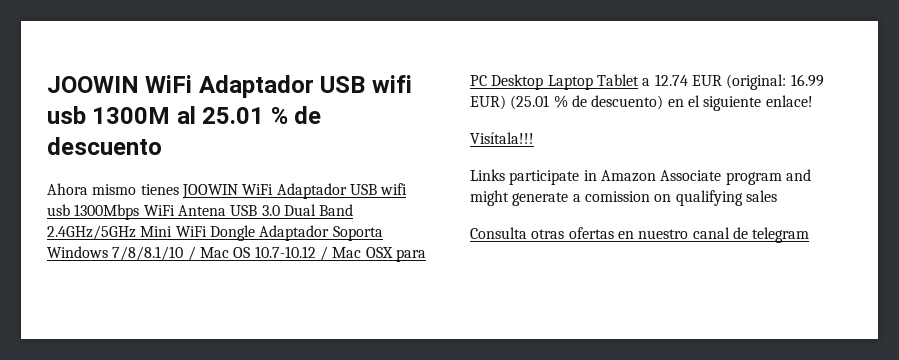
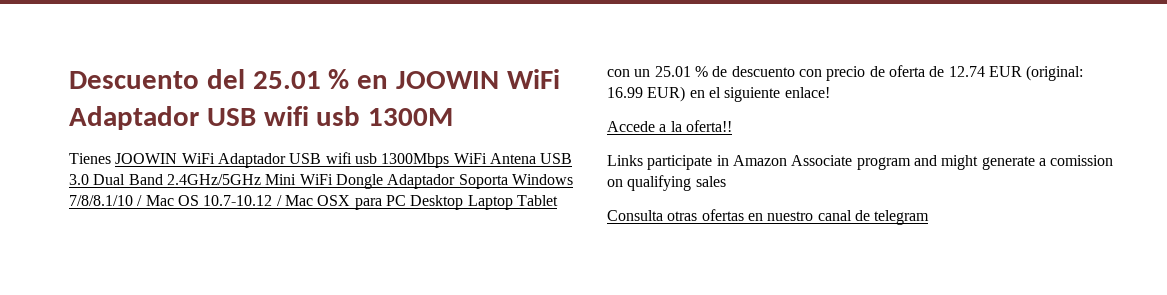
- JOOWIN WiFi Adaptador USB wifi usb 1300M al 25.01 % de descuento
- Ahora mismo tienes JOOWIN WiFi Adaptador USB wifi usb 1300Mbps WiFi Antena USB 3.0 Dual Band 2.4GHz/5GHz Mini WiFi Dongle Adaptador Soporta Windows 7/8/8.1/10 / Mac OS 10.7-10.12 / Mac OSX para PC Desktop Laptop Tablet a 12.74 EUR (original: 16.99 EUR) (25.01 % de descuento) en el siguiente enlace!
+ Descuento del 25.01 % en JOOWIN WiFi Adaptador USB wifi usb 1300M
+ Tienes JOOWIN WiFi Adaptador USB wifi usb 1300Mbps WiFi Antena USB 3.0 Dual Band 2.4GHz/5GHz Mini WiFi Dongle Adaptador Soporta Windows 7/8/8.1/10 / Mac OS 10.7-10.12 / Mac OSX para PC Desktop Laptop Tablet con un 25.01 % de descuento con precio de oferta de 12.74 EUR (original: 16.99 EUR) en el siguiente enlace!
- Visítala!!!
+ Accede a la oferta!!

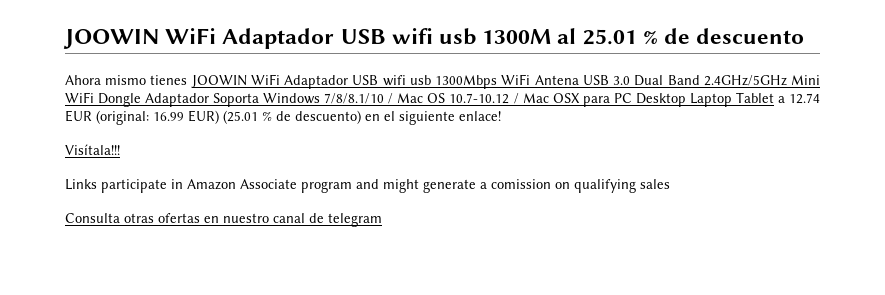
- Descuento del 25.01 % en JOOWIN WiFi Adaptador USB wifi usb 1300M
- Tienes JOOWIN WiFi Adaptador USB wifi usb 1300Mbps WiFi Antena USB 3.0 Dual Band 2.4GHz/5GHz Mini WiFi Dongle Adaptador Soporta Windows 7/8/8.1/10 / Mac OS 10.7-10.12 / Mac OSX para PC Desktop Laptop Tablet con un 25.01 % de descuento con precio de oferta de 12.74 EUR (original: 16.99 EUR) en el siguiente enlace!
+ JOOWIN WiFi Adaptador USB wifi usb 1300M al 25.01 % de descuento
+ Ahora mismo tienes JOOWIN WiFi Adaptador USB wifi usb 1300Mbps WiFi Antena USB 3.0 Dual Band 2.4GHz/5GHz Mini WiFi Dongle Adaptador Soporta Windows 7/8/8.1/10 / Mac OS 10.7-10.12 / Mac OSX para PC Desktop Laptop Tablet a 12.74 EUR (original: 16.99 EUR) (25.01 % de descuento) en el siguiente enlace!
- Accede a la oferta!!
+ Visítala!!!

